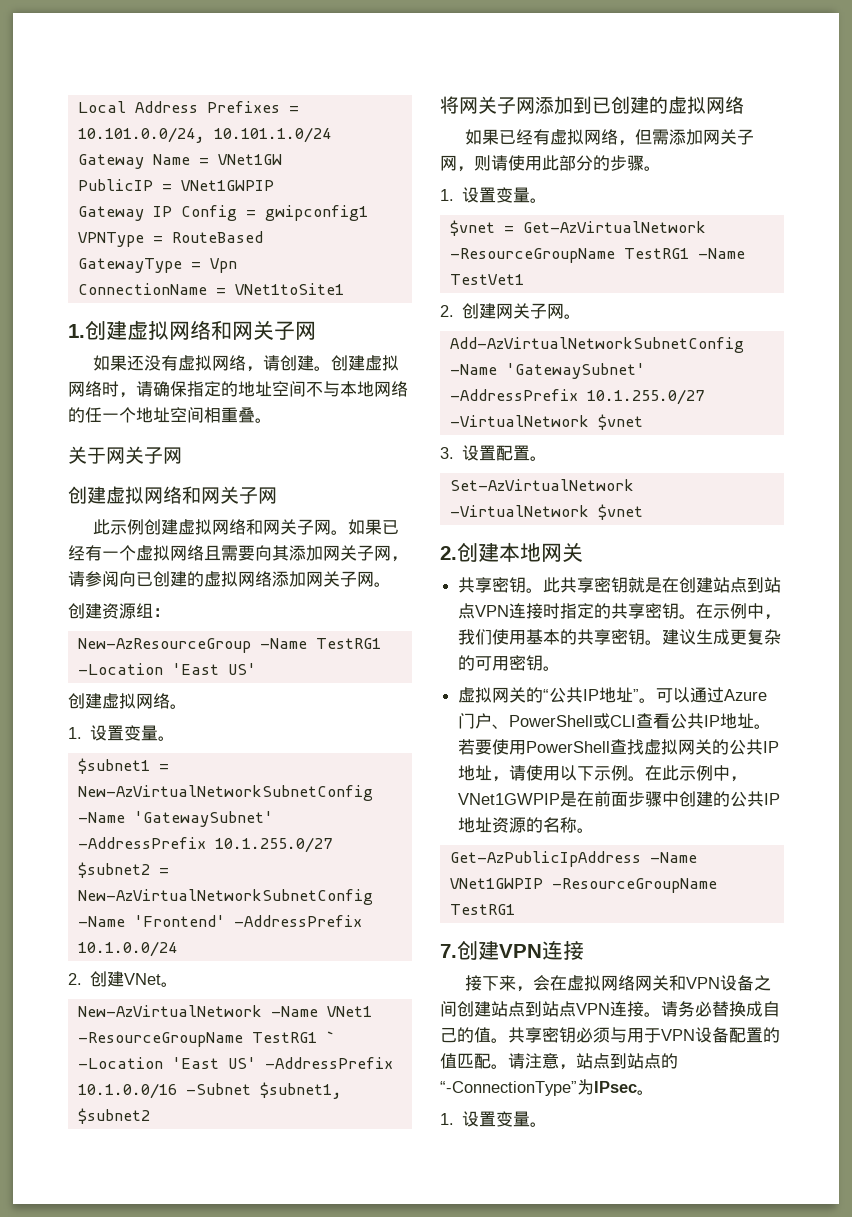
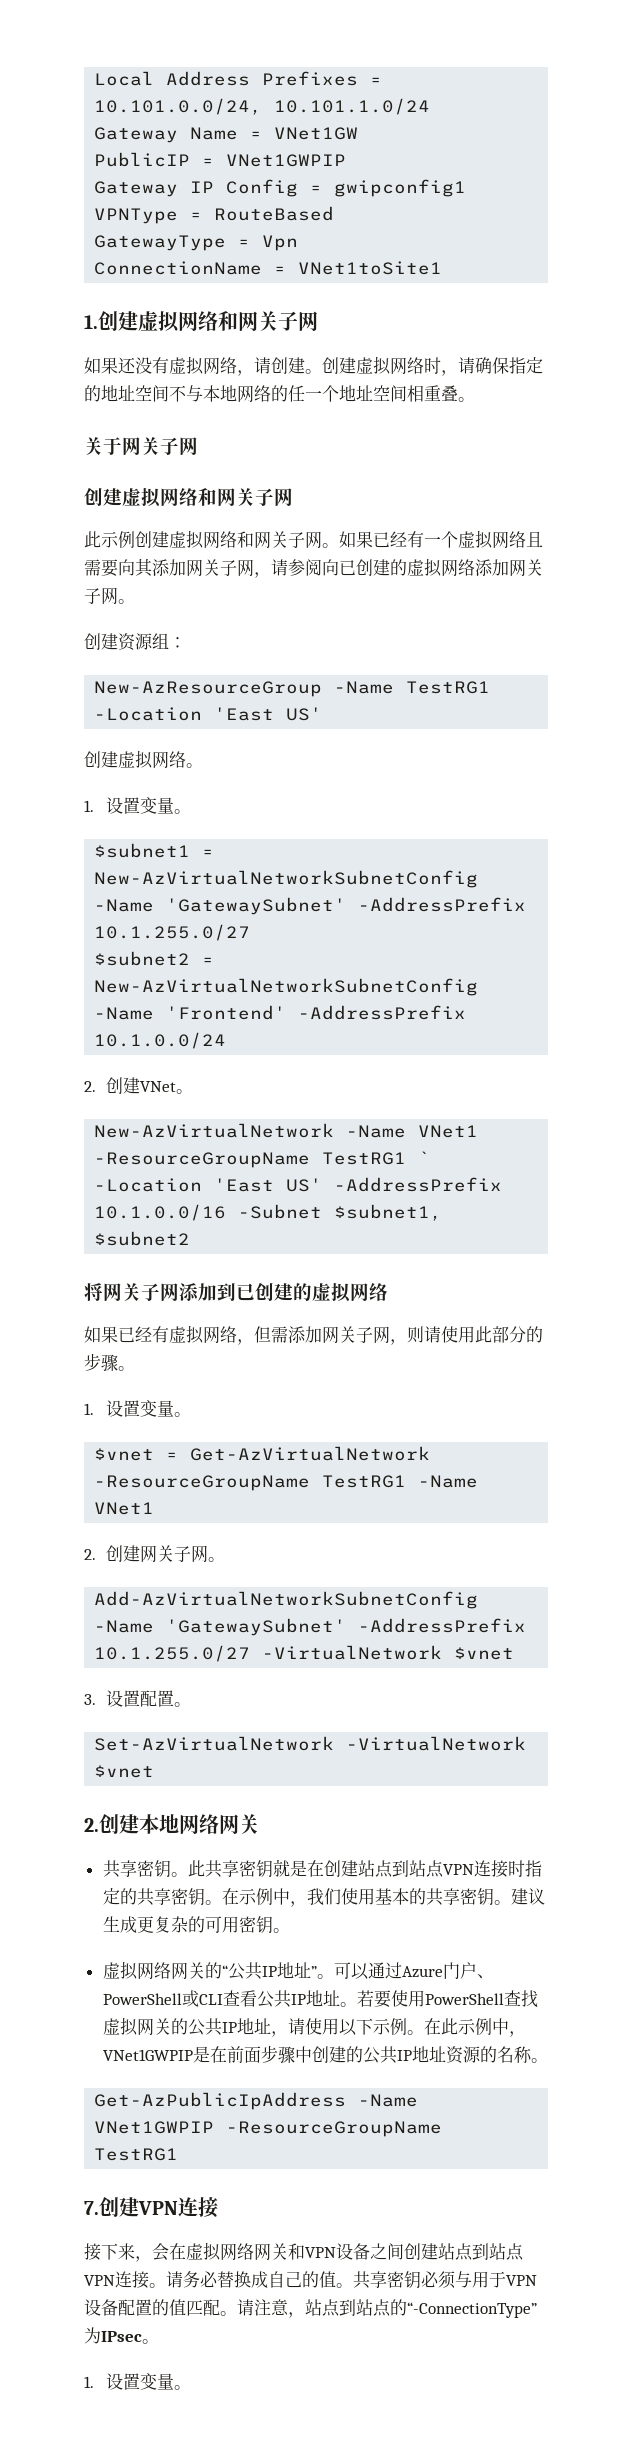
- $vnet = Get-AzVirtualNetwork -ResourceGroupName TestRG1 -Name TestVet1
+ $vnet = Get-AzVirtualNetwork -ResourceGroupName TestRG1 -Name VNet1
- 2.创建本地网关
+ 2.创建本地网络网关
- 虚拟网关的“公共IP地址”。
+ 虚拟网络网关的“公共IP地址”。

